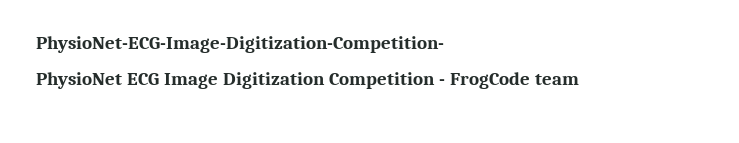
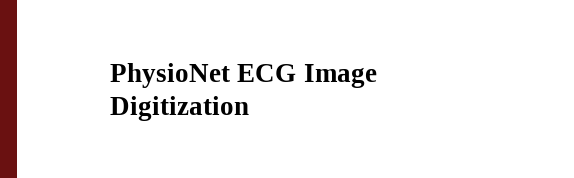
- PhysioNet-ECG-Image-Digitization-Competition-
- PhysioNet ECG Image Digitization Competition - FrogCode team
+ PhysioNet ECG Image Digitization

